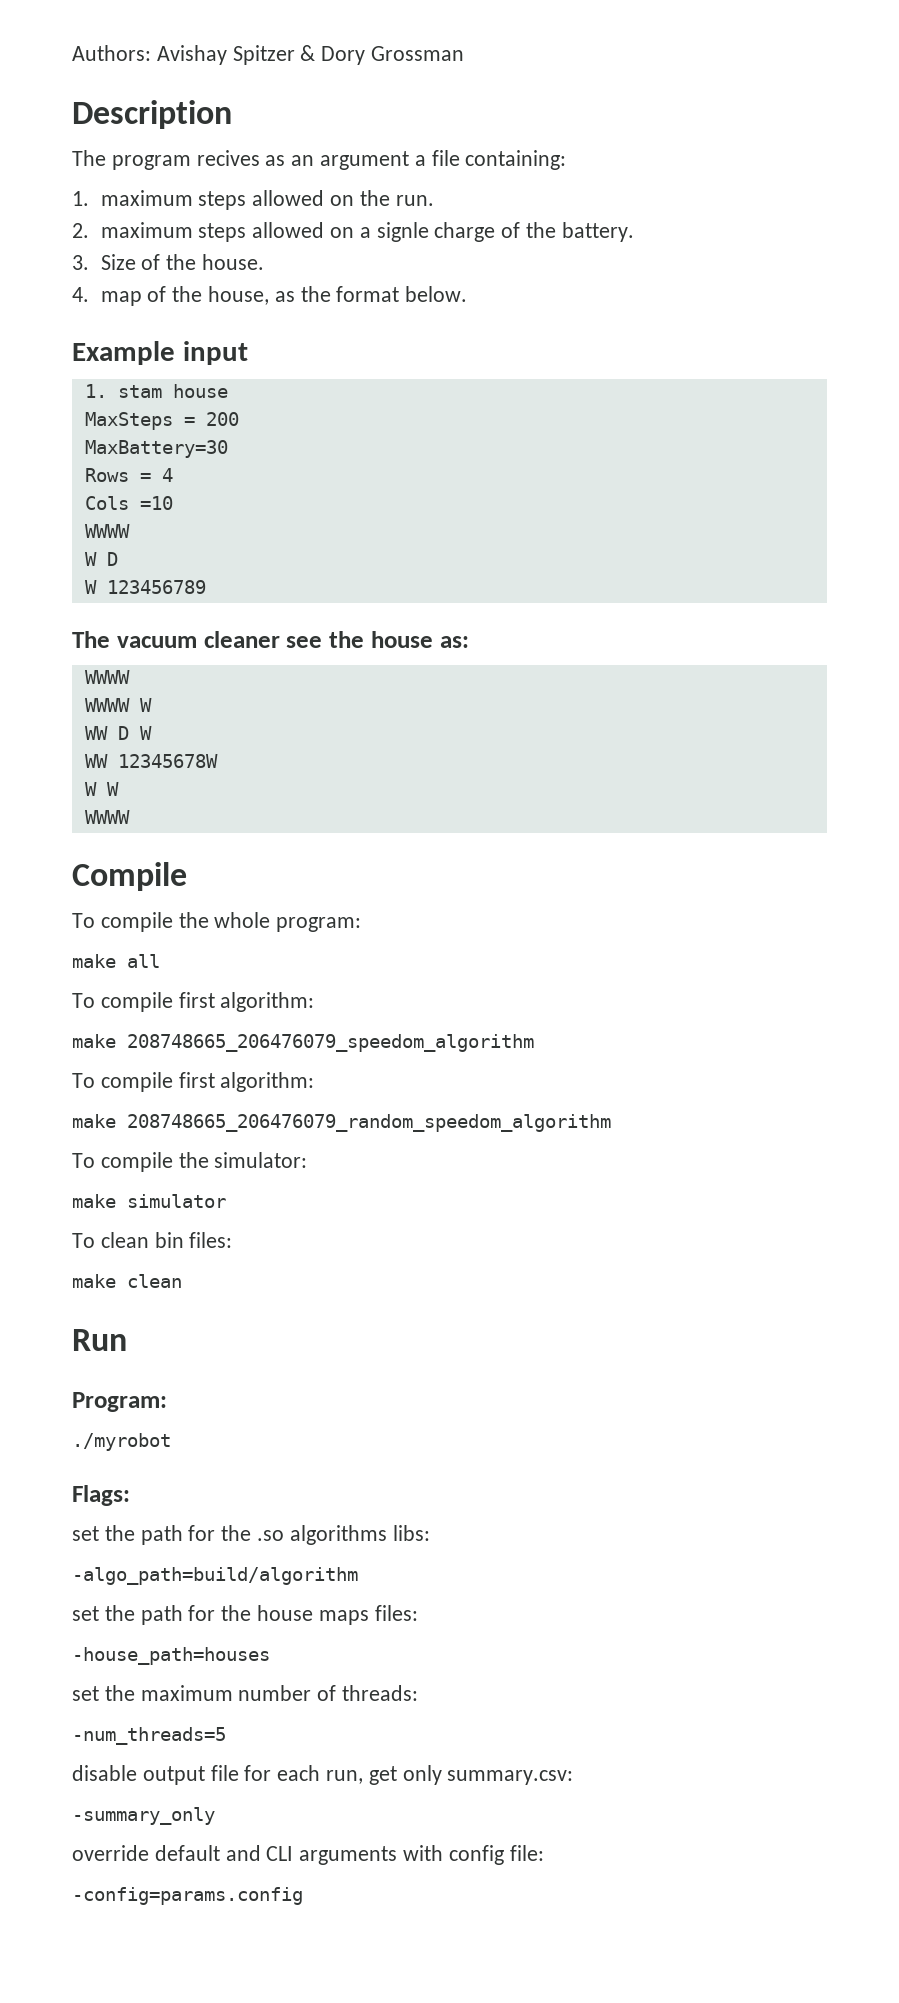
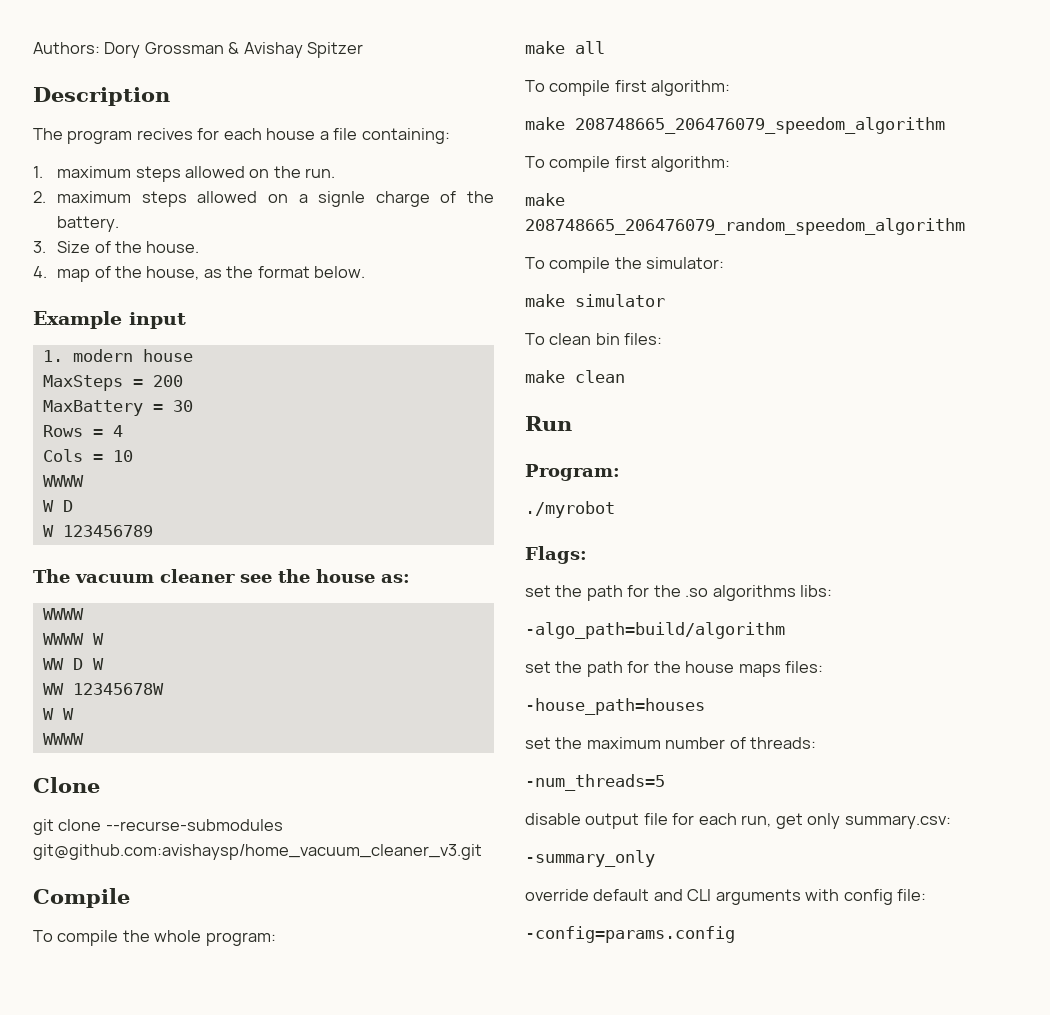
- Authors: Avishay Spitzer & Dory Grossman
+ Authors: Dory Grossman & Avishay Spitzer
- The program recives as an argument a file containing:
+ The program recives for each house a file containing:
- 1. stam house
+ 1. modern house
- MaxBattery=30
+ MaxBattery = 30
- Cols =10
+ Cols = 10
+ Clone
+ git clone --recurse-submodules git@github.com:avishaysp/home_vacuum_cleaner_v3.git

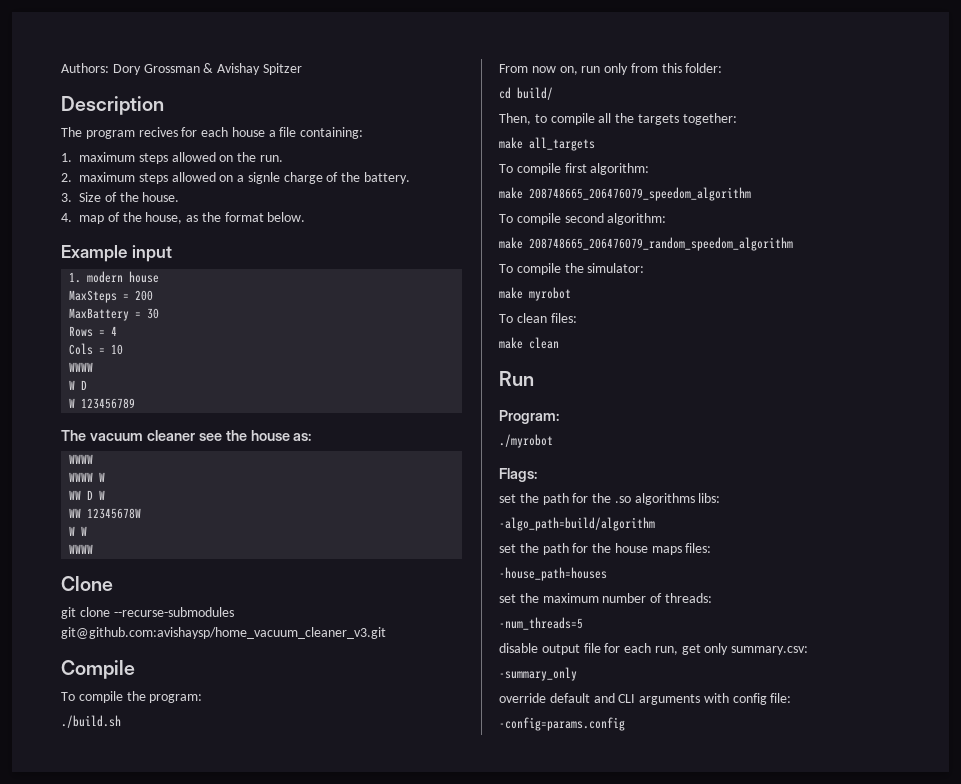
- To compile the whole program:
+ To compile the program:
- make all
+ ./build.sh
+ From now on, run only from this folder:
+ cd build/
+ Then, to compile all the targets together:
+ make all_targets
  make 208748665_206476079_speedom_algorithm
- To compile first algorithm:
+ To compile second algorithm:
- make simulator
+ make myrobot
- To clean bin files:
+ To clean files:

